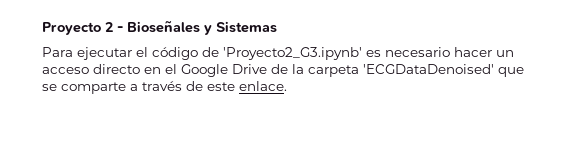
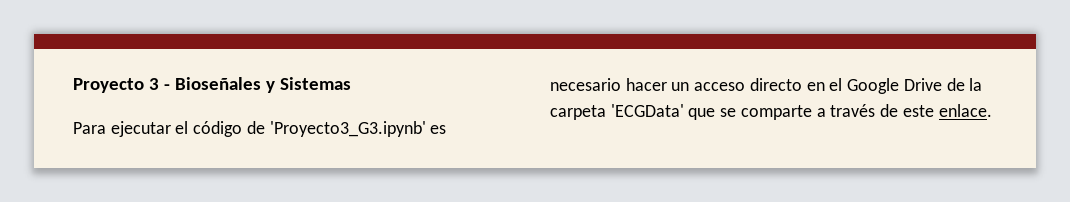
- Proyecto 2 - Bioseñales y Sistemas
+ Proyecto 3 - Bioseñales y Sistemas
- Para ejecutar el código de 'Proyecto2_G3.ipynb' es necesario hacer un acceso directo en el Google Drive de la carpeta 'ECGDataDenoised' que se comparte a través de este enlace.
+ Para ejecutar el código de 'Proyecto3_G3.ipynb' es necesario hacer un acceso directo en el Google Drive de la carpeta 'ECGData' que se comparte a través de este enlace.

